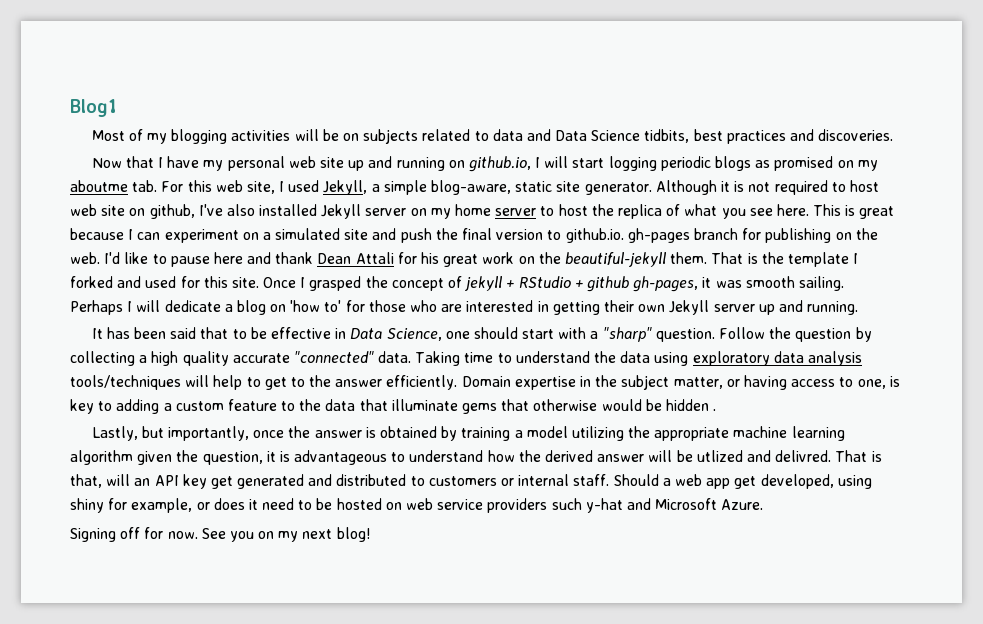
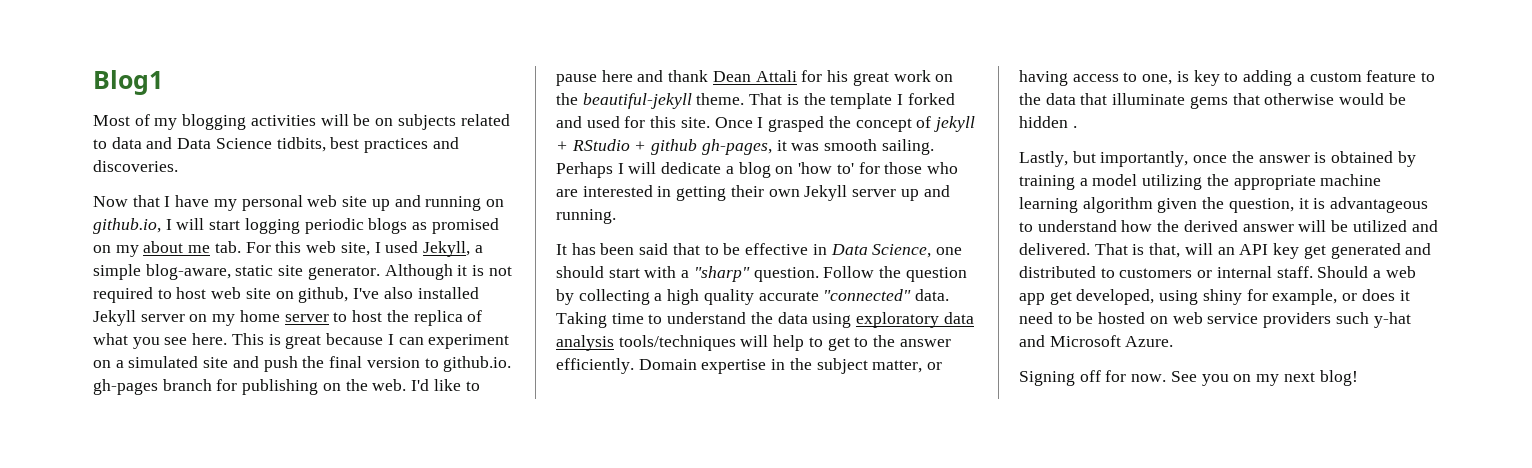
- Now that I have my personal web site up and running on github.io, I will start logging periodic blogs as promised on my aboutme tab. For this web site, I used Jekyll, a simple blog-aware, static site generator.
+ Now that I have my personal web site up and running on github.io, I will start logging periodic blogs as promised on my about me tab. For this web site, I used Jekyll, a simple blog-aware, static site generator.
- I'd like to pause here and thank Dean Attali for his great work on the beautiful-jekyll them.
+ I'd like to pause here and thank Dean Attali for his great work on the beautiful-jekyll theme.
- Lastly, but importantly, once the answer is obtained by training a model utilizing the appropriate machine learning algorithm given the question, it is advantageous to understand how the derived answer will be utlized and delivred.
+ Lastly, but importantly, once the answer is obtained by training a model utilizing the appropriate machine learning algorithm given the question, it is advantageous to understand how the derived answer will be utilized and delivered.

